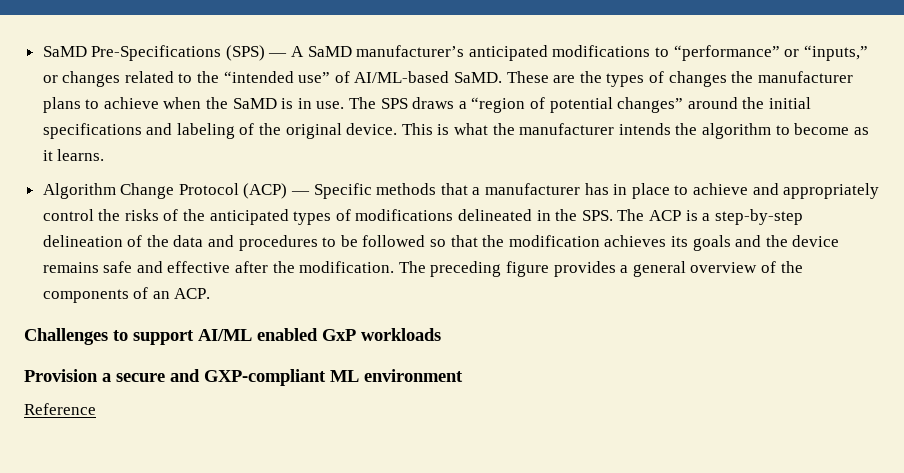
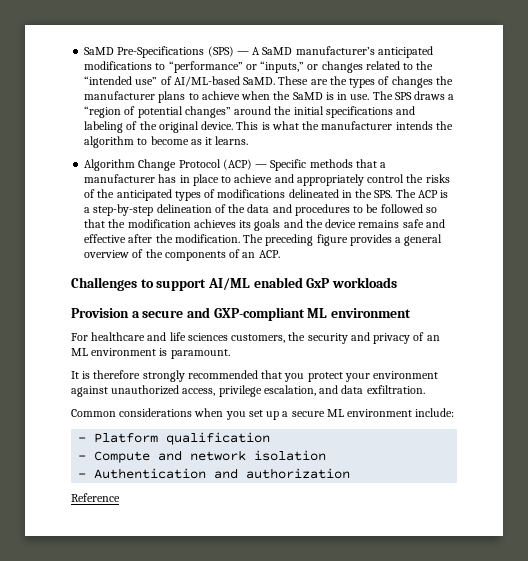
+ For healthcare and life sciences customers, the security and privacy of an ML environment is paramount.
+ It is therefore strongly recommended that you protect your environment against unauthorized access, privilege escalation, and data exfiltration.
+ Common considerations when you set up a secure ML environment include:
+ - Platform qualification
+ - Compute and network isolation
+ - Authentication and authorization

